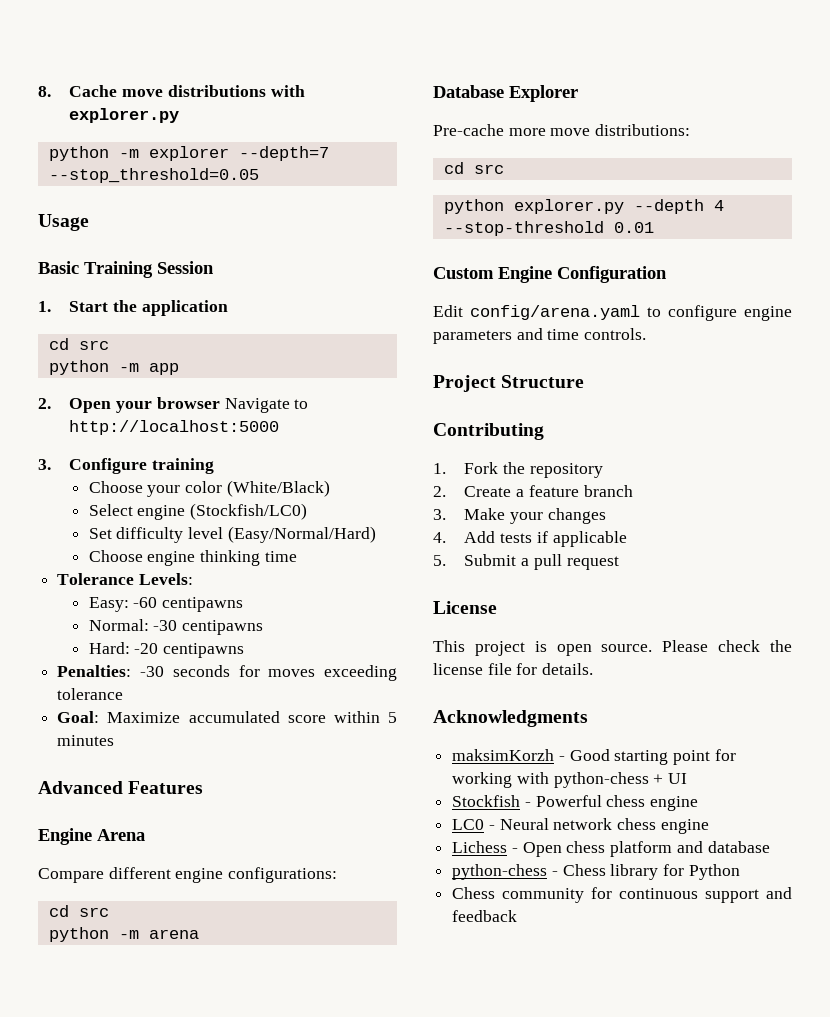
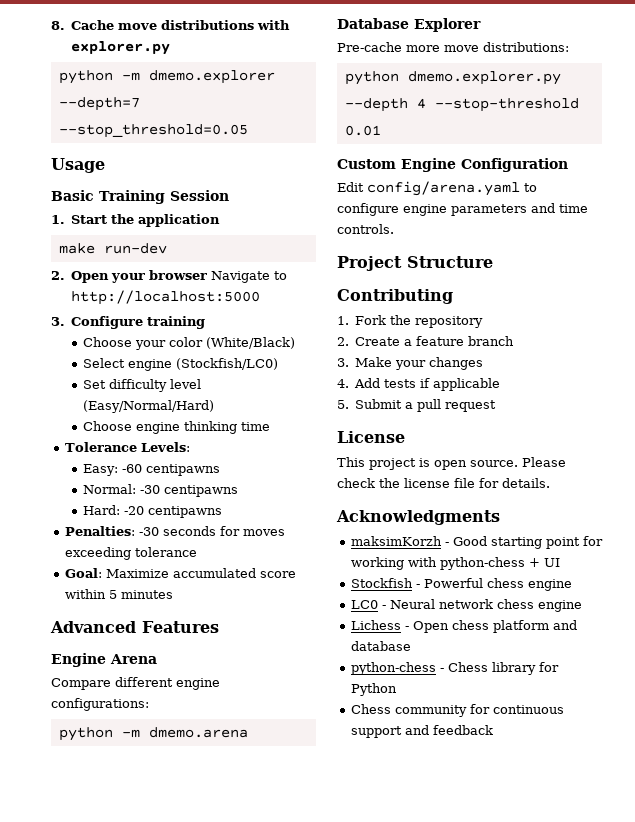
- python -m explorer --depth=7 --stop_threshold=0.05
+ python -m dmemo.explorer --depth=7 --stop_threshold=0.05
  1. Start the application
- cd src
- python -m app
+ make run-dev
  Compare different engine configurations:
- cd src
- python -m arena
+ python -m dmemo.arena
  Pre-cache more move distributions:
- cd src
- python explorer.py --depth 4 --stop-threshold 0.01
+ python dmemo.explorer.py --depth 4 --stop-threshold 0.01

